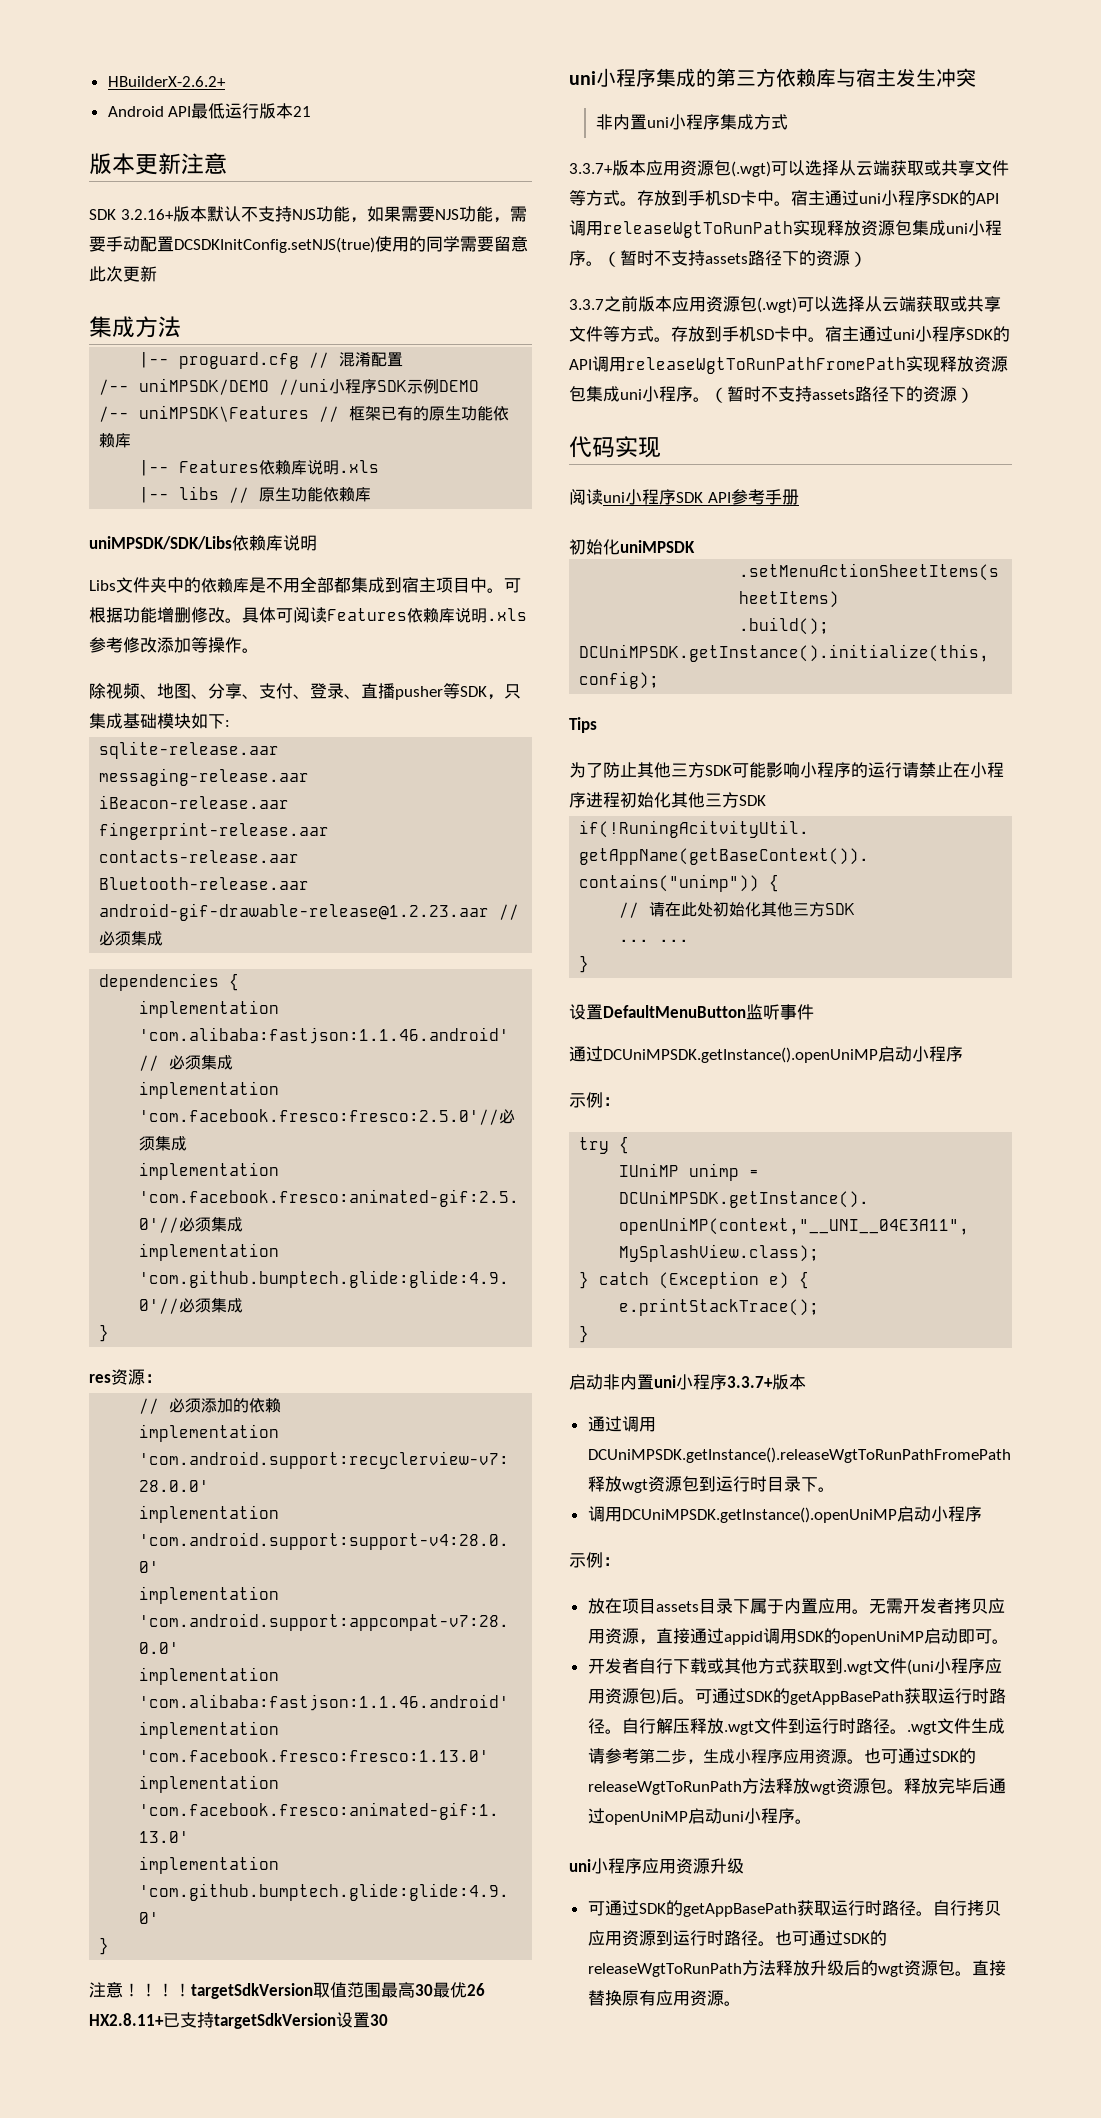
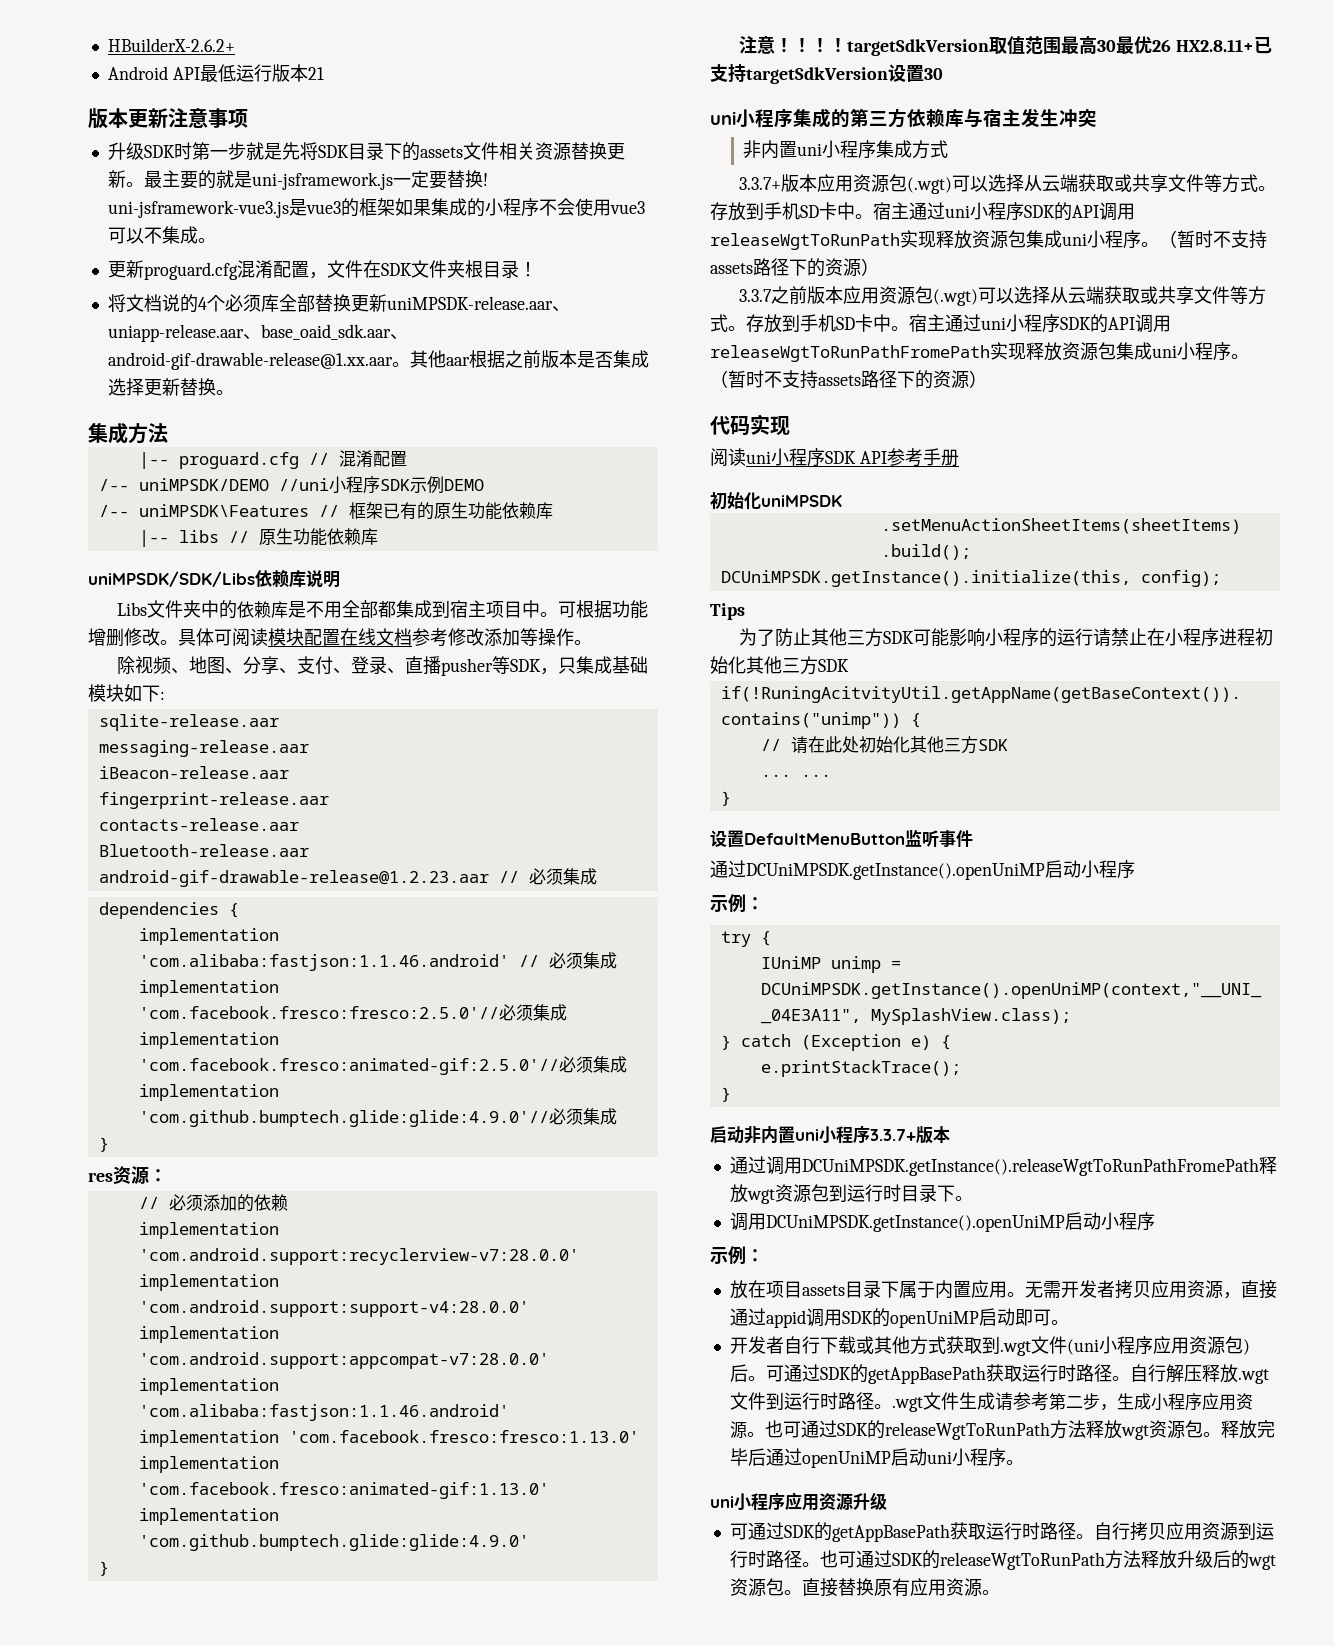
- 版本更新注意
- SDK 3.2.16+版本默认不支持NJS功能，如果需要NJS功能，需要手动配置DCSDKInitConfig.setNJS(true)使用的同学需要留意此次更新
+ 版本更新注意事项
+ 升级SDK时第一步就是先将SDK目录下的assets文件相关资源替换更新。最主要的就是uni-jsframework.js一定要替换! uni-jsframework-vue3.js是vue3的框架如果集成的小程序不会使用vue3可以不集成。
+ 更新proguard.cfg混淆配置，文件在SDK文件夹根目录！
+ 将文档说的4个必须库全部替换更新uniMPSDK-release.aar、uniapp-release.aar、base_oaid_sdk.aar、android-gif-drawable-release@1.xx.aar。其他aar根据之前版本是否集成选择更新替换。
- |-- Features依赖库说明.xls
- 具体可阅读Features依赖库说明.xls参考修改添加等操作。
+ 具体可阅读模块配置在线文档参考修改添加等操作。

